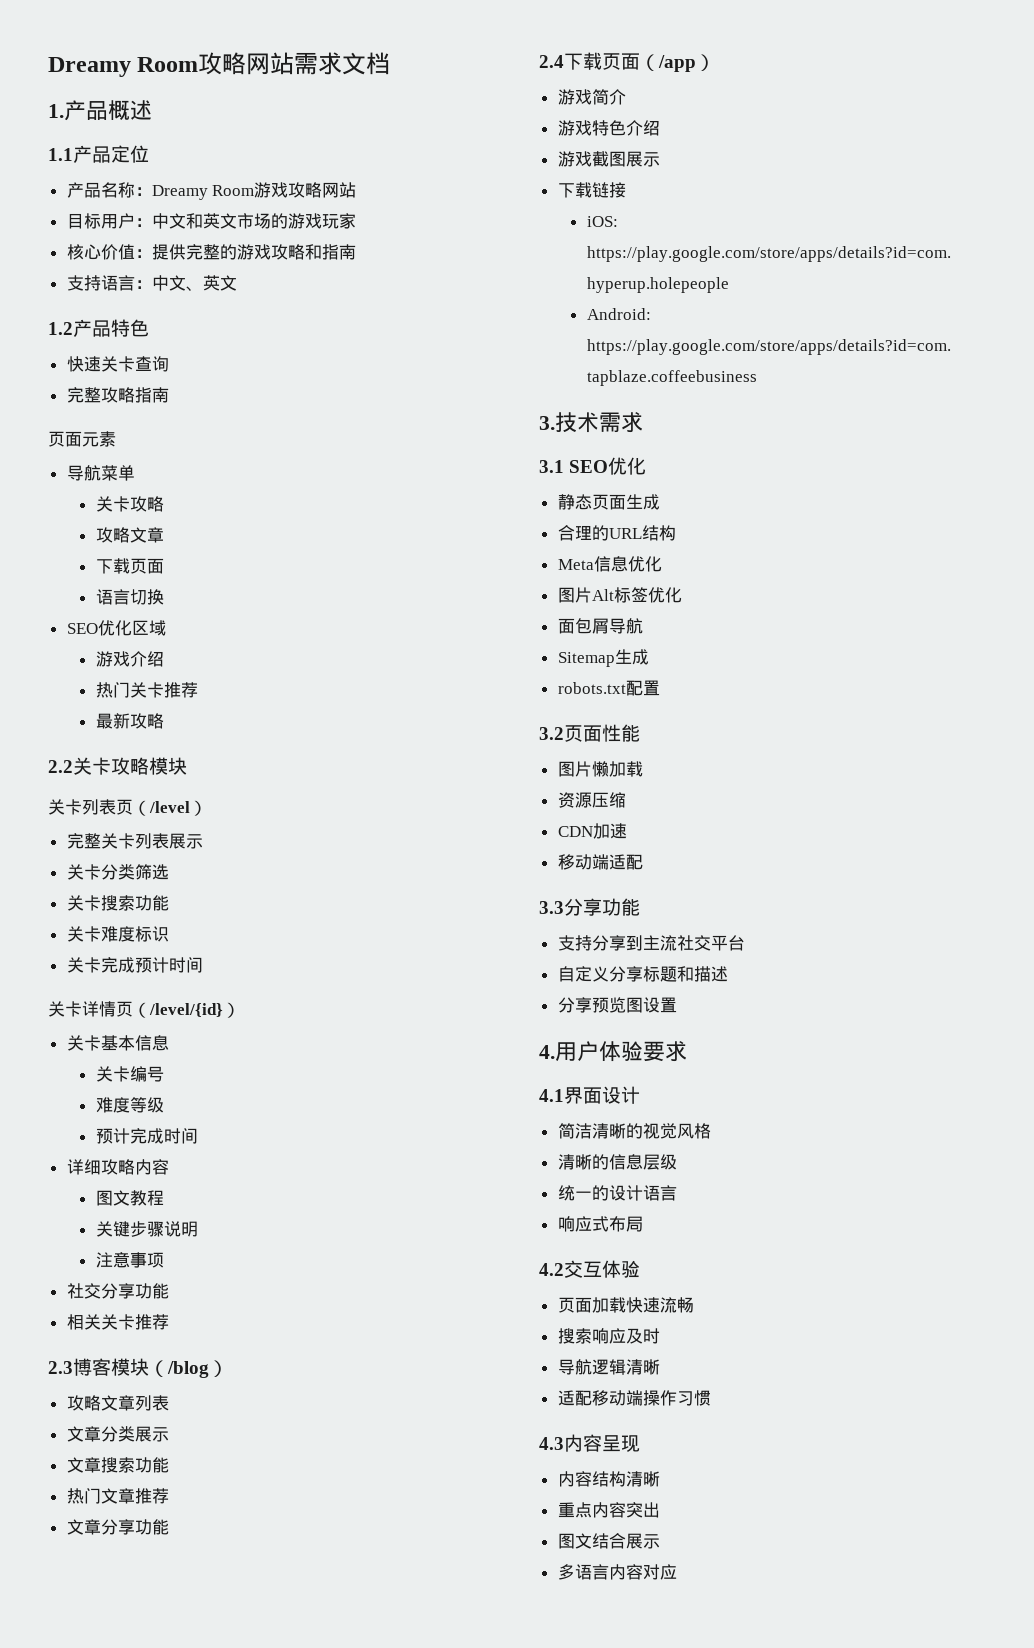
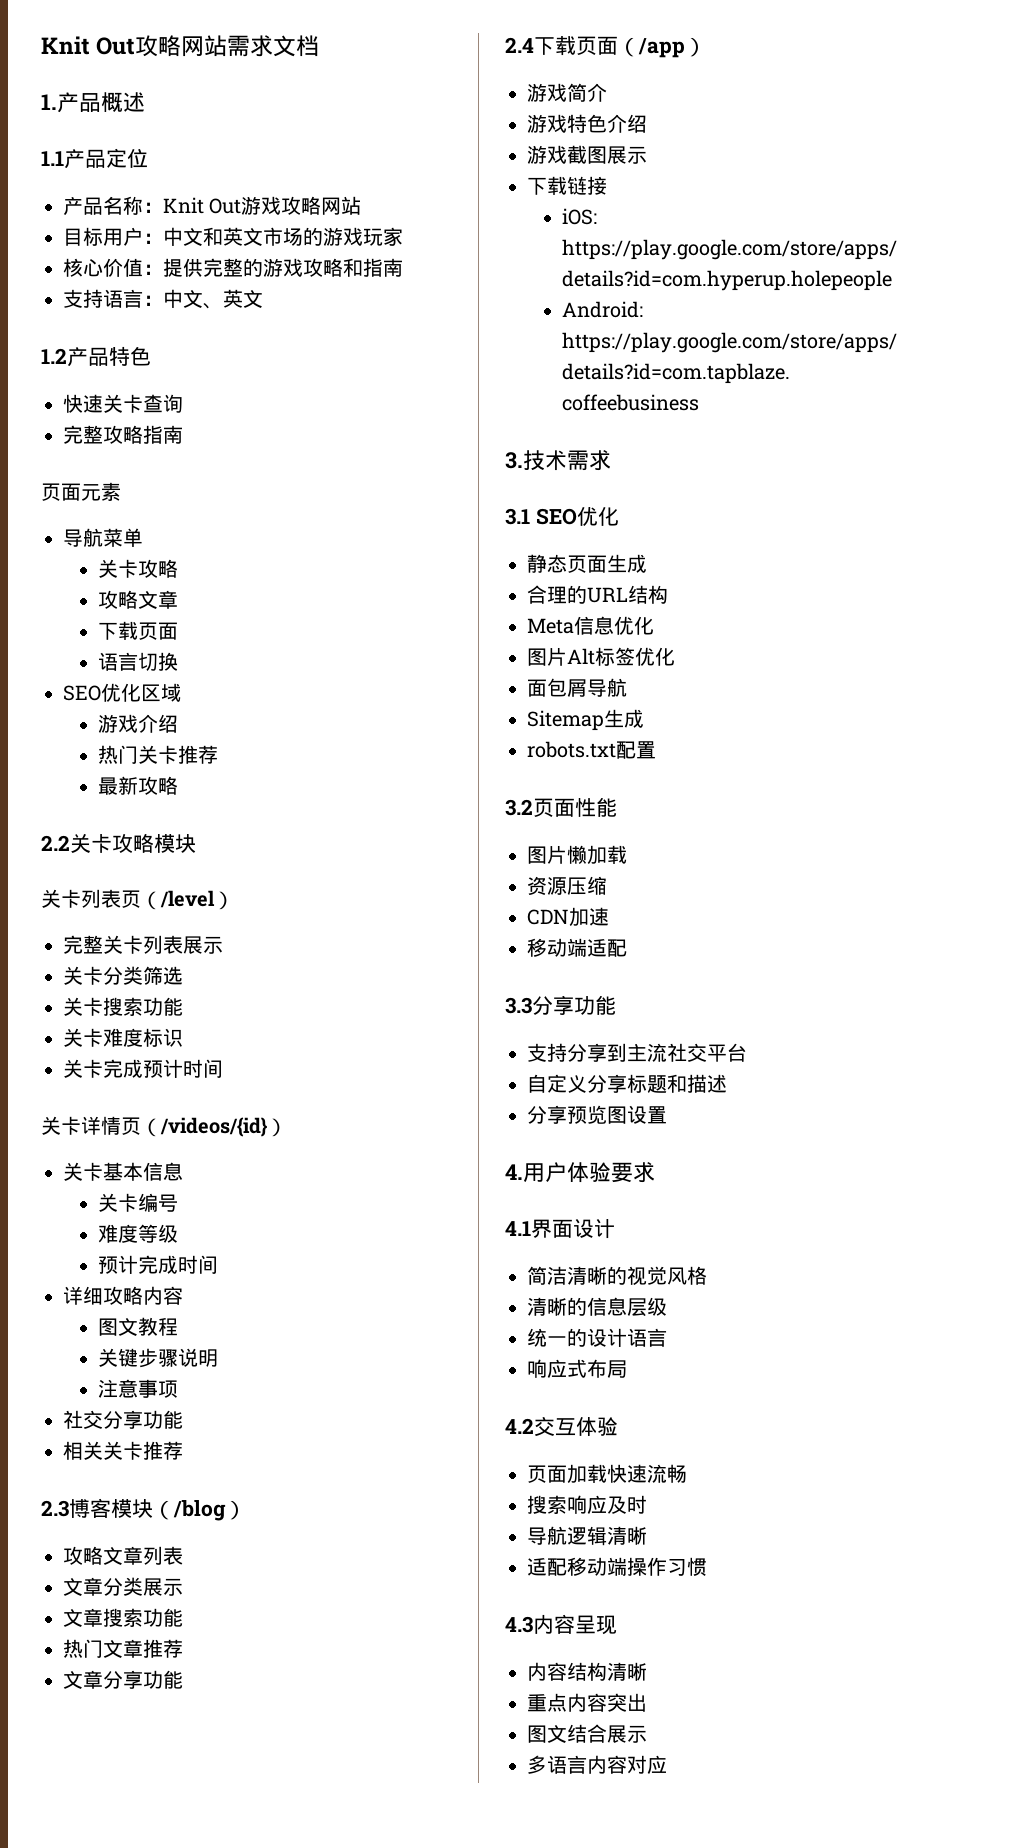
- Dreamy Room攻略网站需求文档
+ Knit Out攻略网站需求文档
- 产品名称：Dreamy Room游戏攻略网站
+ 产品名称：Knit Out游戏攻略网站
- 关卡详情页（/level/{id}）
+ 关卡详情页（/videos/{id}）

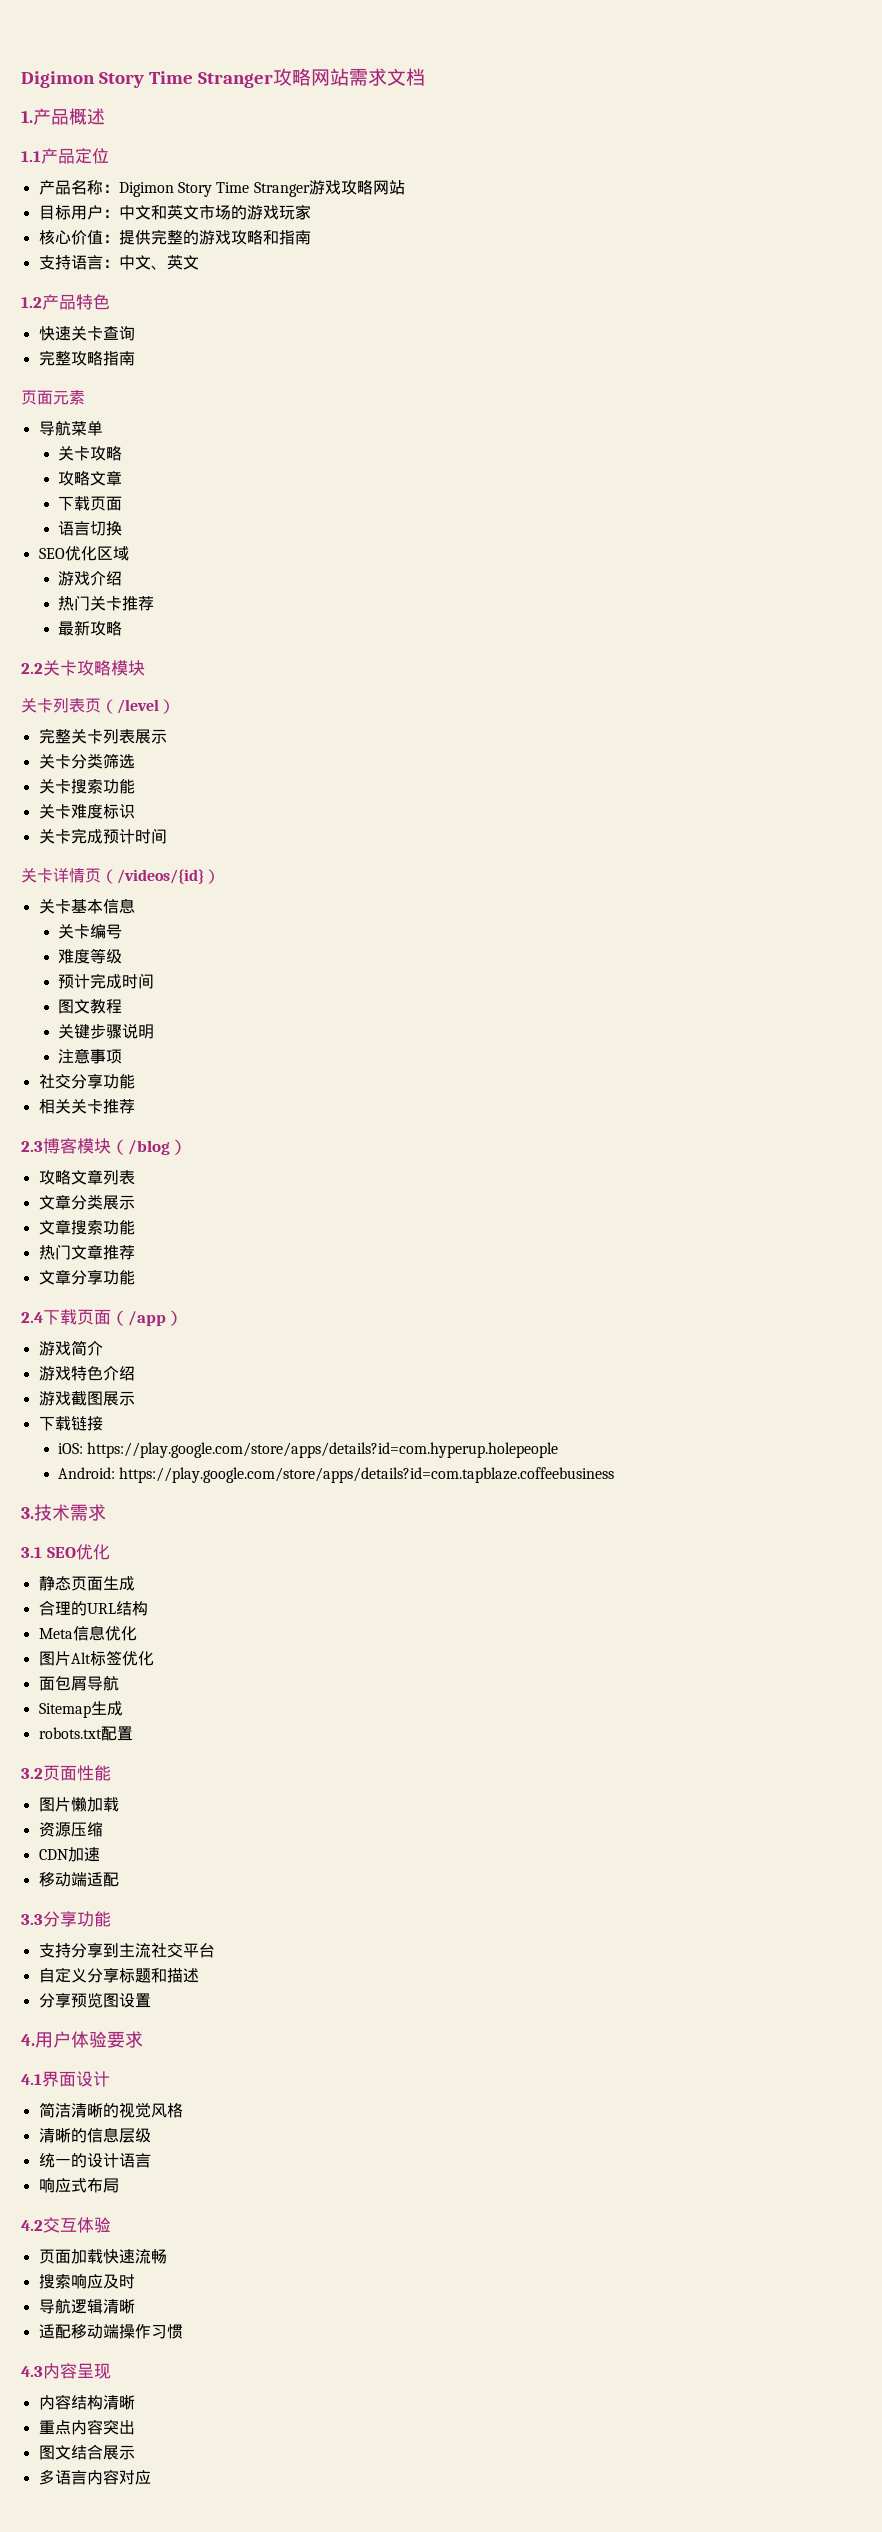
- Knit Out攻略网站需求文档
+ Digimon Story Time Stranger攻略网站需求文档
- 产品名称：Knit Out游戏攻略网站
+ 产品名称：Digimon Story Time Stranger游戏攻略网站
- 详细攻略内容

